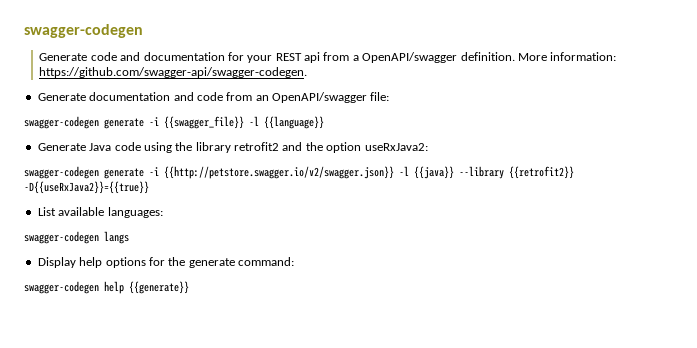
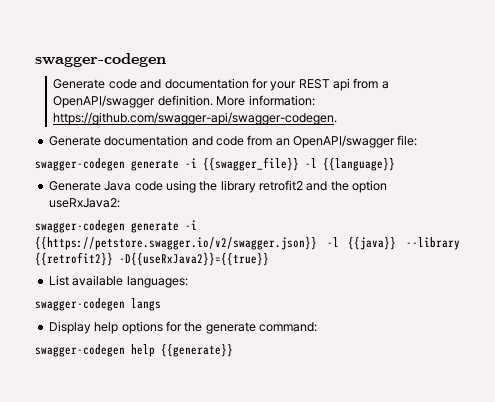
- swagger-codegen generate -i {{http://petstore.swagger.io/v2/swagger.json}} -l {{java}} --library {{retrofit2}} -D{{useRxJava2}}={{true}}
+ swagger-codegen generate -i {{https://petstore.swagger.io/v2/swagger.json}} -l {{java}} --library {{retrofit2}} -D{{useRxJava2}}={{true}}

